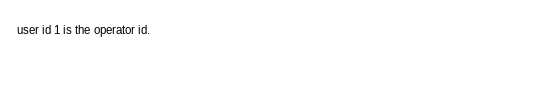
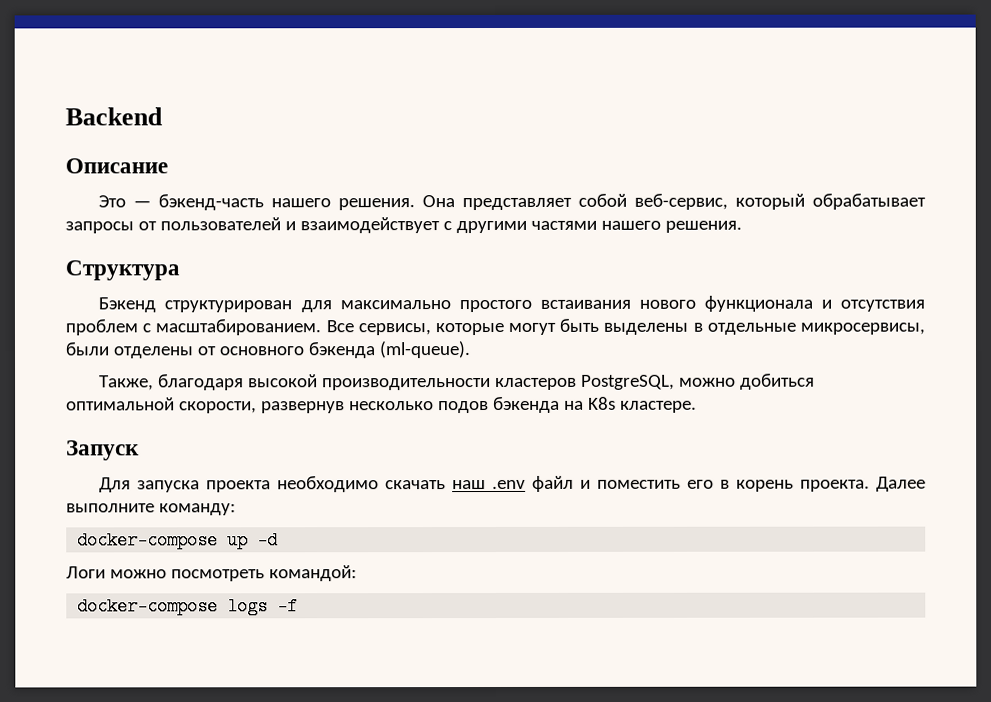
- user id 1 is the operator id.
+ Backend
+ Описание
+ Это — бэкенд-часть нашего решения. Она представляет собой веб-сервис, который обрабатывает запросы от пользователей и взаимодействует с другими частями нашего решения.
+ Структура
+ Бэкенд структурирован для максимально простого встаивания нового функционала и отсутствия проблем с масштабированием. Все сервисы, которые могут быть выделены в отдельные микросервисы, были отделены от основного бэкенда (ml-queue).
+ Также, благодаря высокой производительности кластеров PostgreSQL, можно добиться оптимальной скорости, развернув несколько подов бэкенда на K8s кластере.
+ Запуск
+ Для запуска проекта необходимо скачать наш .env файл и поместить его в корень проекта. Далее выполните команду:
+ docker-compose up -d
+ Логи можно посмотреть командой:
+ docker-compose logs -f

